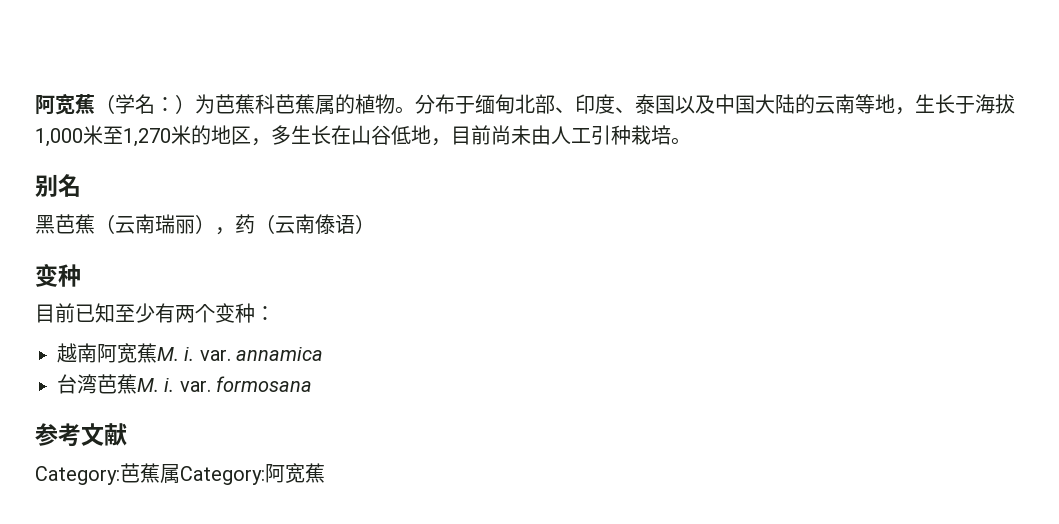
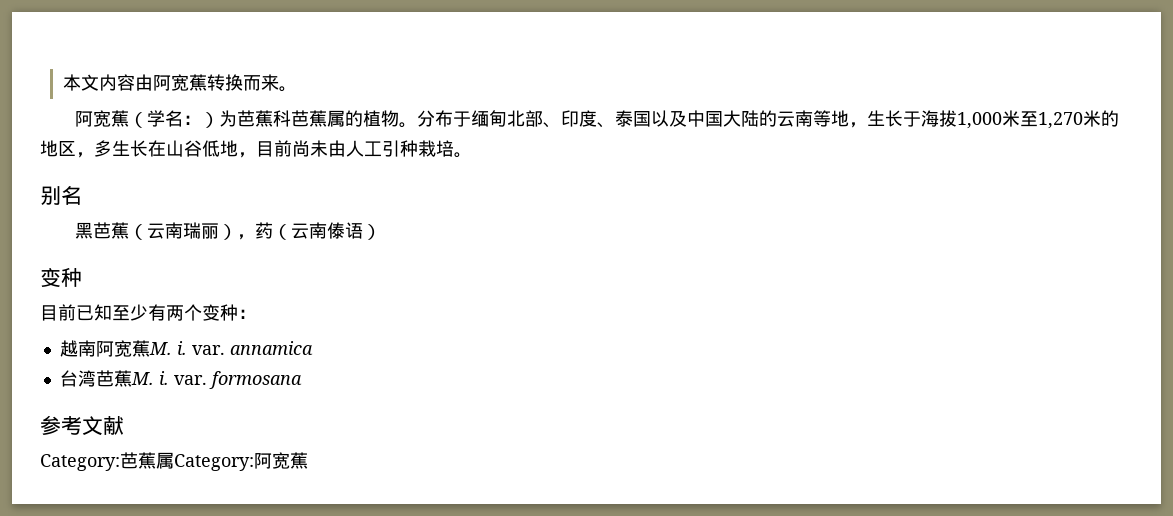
+ 本文内容由阿宽蕉转换而来。

